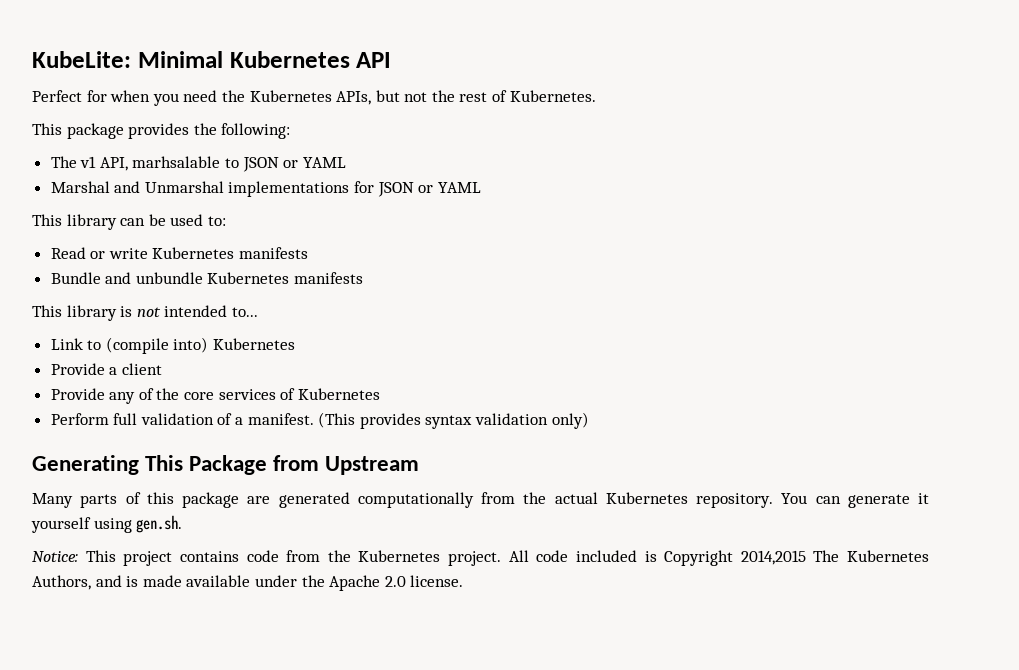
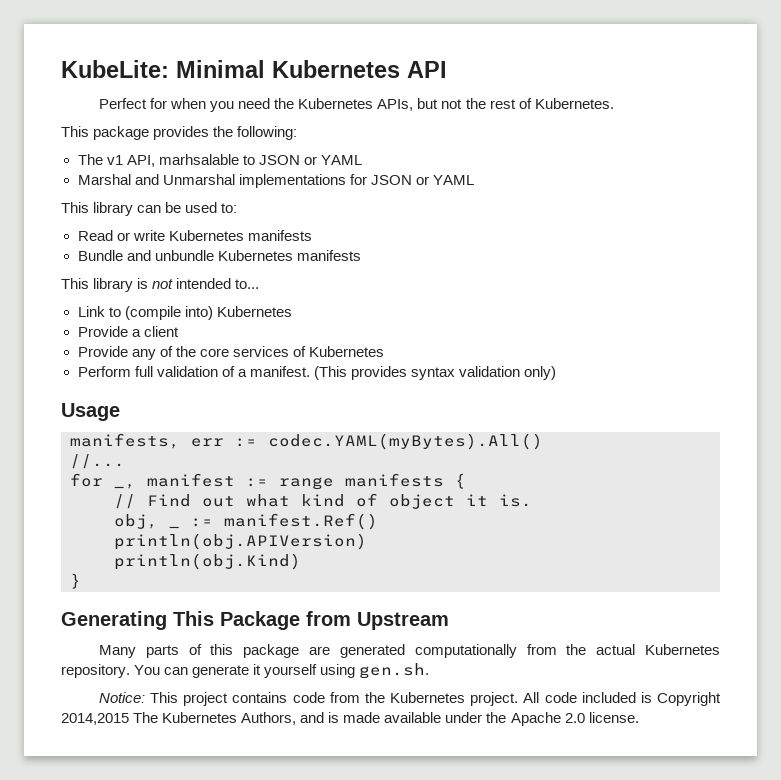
+ Usage
+ manifests, err := codec.YAML(myBytes).All()
+ //...
+ for _, manifest := range manifests {
+ // Find out what kind of object it is.
+ obj, _ := manifest.Ref()
+ println(obj.APIVersion)
+ println(obj.Kind)
+ }

